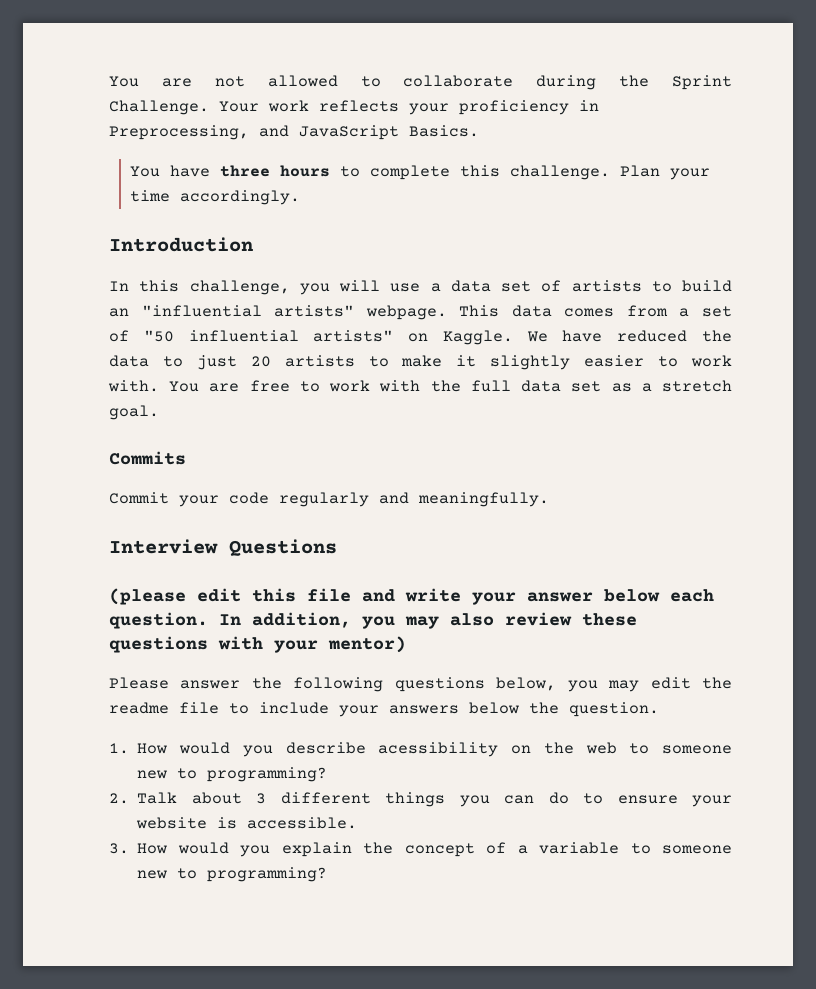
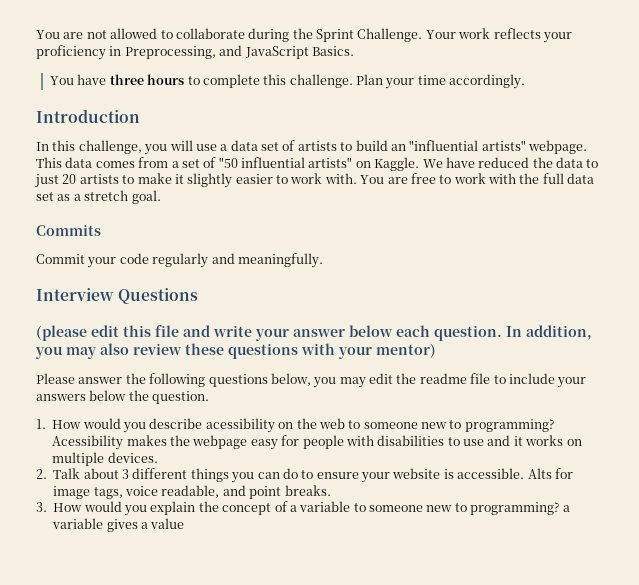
+ Acessibility makes the webpage easy for people with disabilities to use and it works on multiple devices.
+ Alts for image tags, voice readable, and point breaks.
- 3. How would you explain the concept of a variable to someone new to programming?
+ 3. How would you explain the concept of a variable to someone new to programming? a variable gives a value

